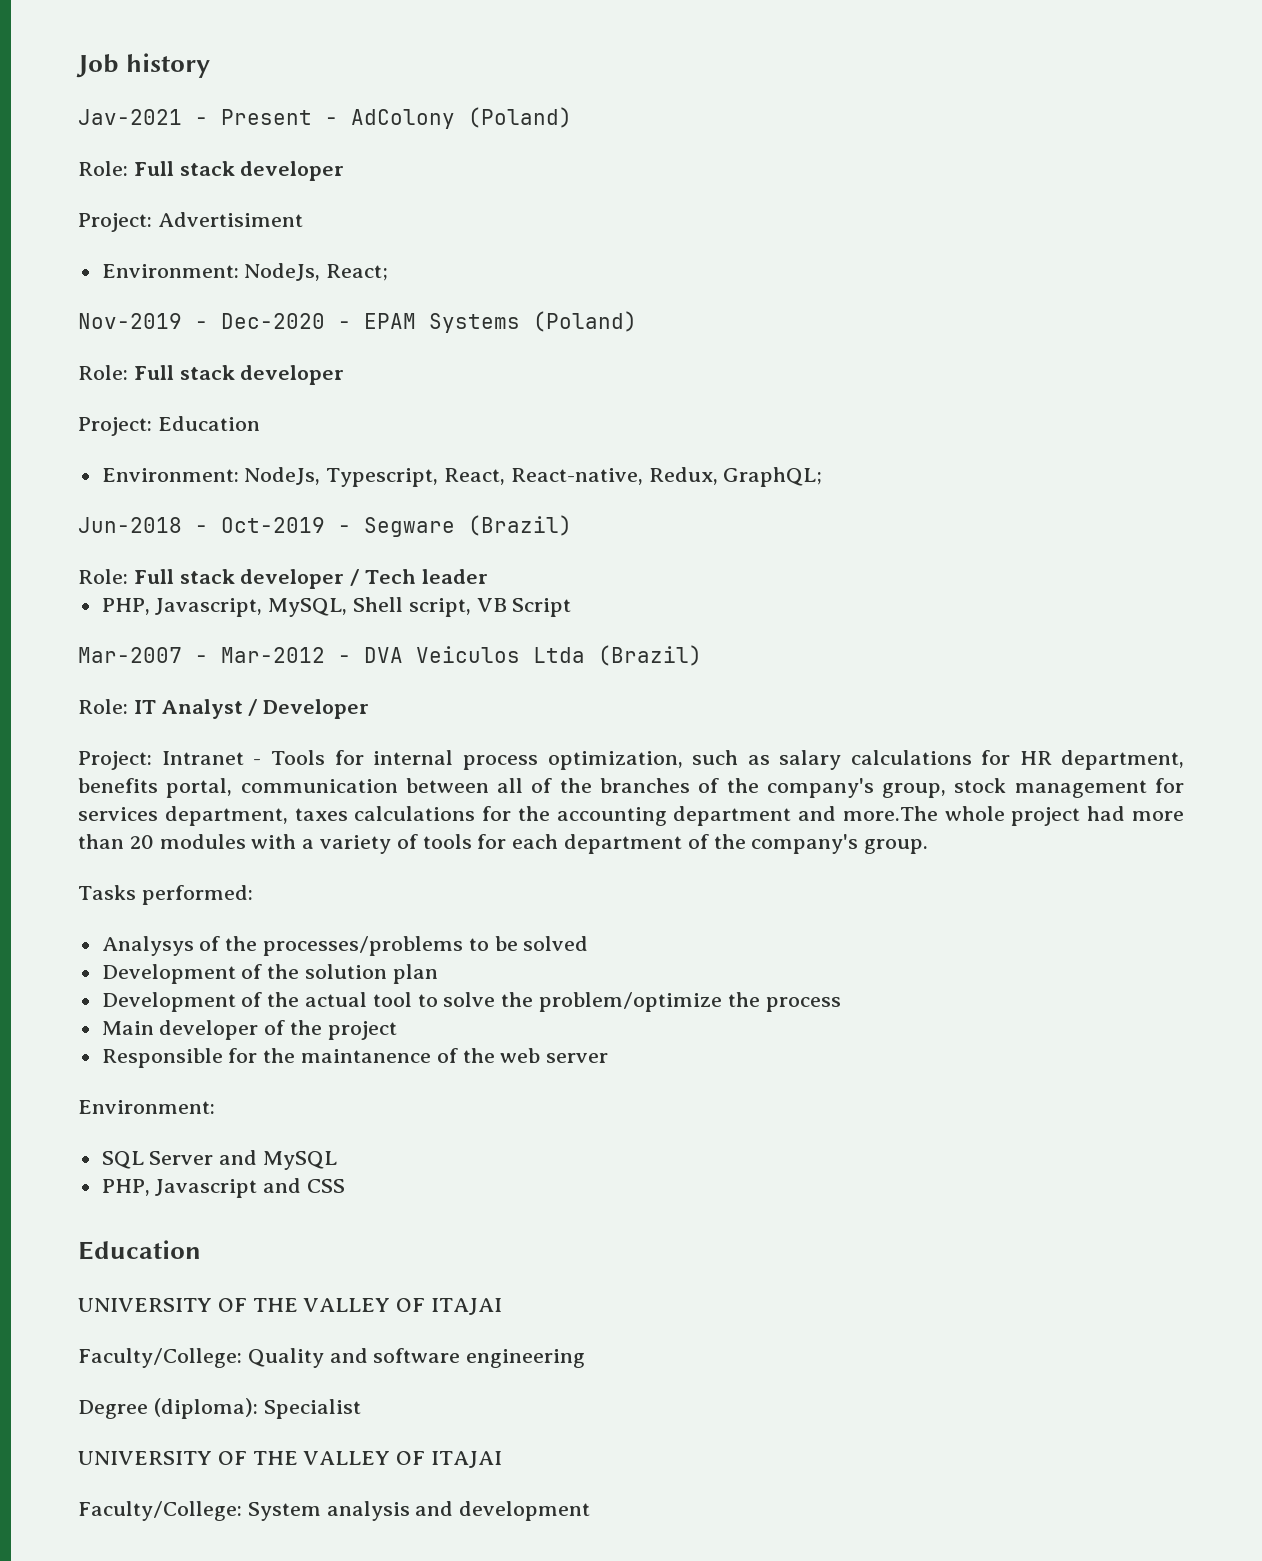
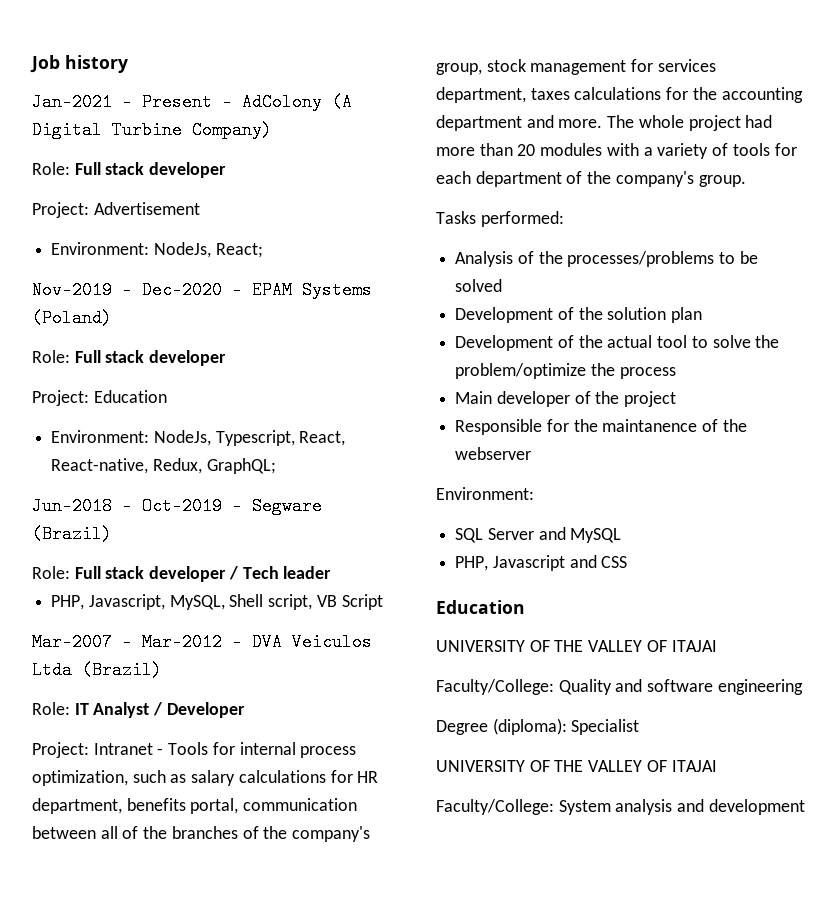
- Jav-2021 - Present - AdColony (Poland)
+ Jan-2021 - Present - AdColony (A Digital Turbine Company)
  Role: Full stack developer
- Project: Advertisiment
+ Project: Advertisement
- Project: Intranet - Tools for internal process optimization, such as salary calculations for HR department, benefits portal, communication between all of the branches of the company's group, stock management for services department, taxes calculations for the accounting department and more.The whole project had more than 20 modules with a variety of tools for each department of the company's group.
+ Project: Intranet - Tools for internal process optimization, such as salary calculations for HR department, benefits portal, communication between all of the branches of the company's group, stock management for services department, taxes calculations for the accounting department and more. The whole project had more than 20 modules with a variety of tools for each department of the company's group.
- Analysys of the processes/problems to be solved
+ Analysis of the processes/problems to be solved
- Responsible for the maintanence of the web server
+ Responsible for the maintanence of the webserver

